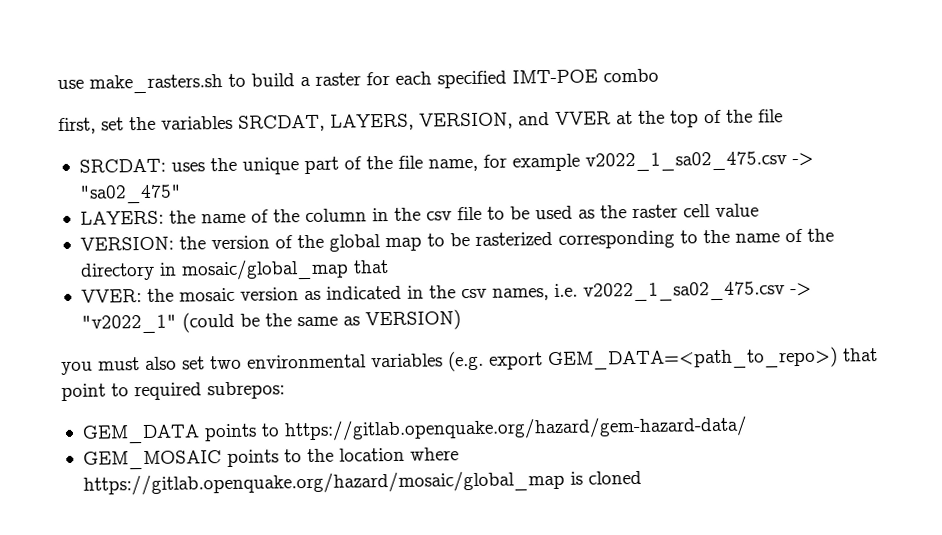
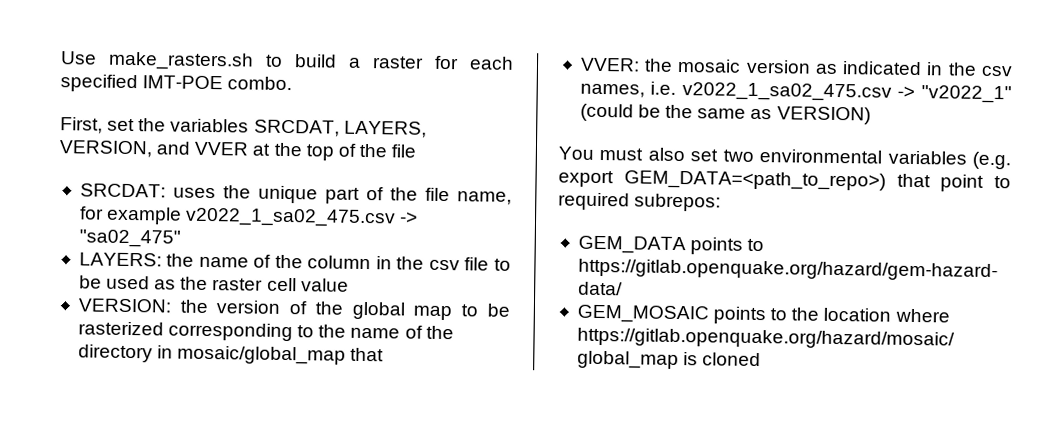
- use make_rasters.sh to build a raster for each specified IMT-POE combo
- first, set the variables SRCDAT, LAYERS, VERSION, and VVER at the top of the file
+ Use make_rasters.sh to build a raster for each specified IMT-POE combo.
+ First, set the variables SRCDAT, LAYERS, VERSION, and VVER at the top of the file
- you must also set two environmental variables (e.g. export GEM_DATA=<path_to_repo>) that point to required subrepos:
+ You must also set two environmental variables (e.g. export GEM_DATA=<path_to_repo>) that point to required subrepos:

